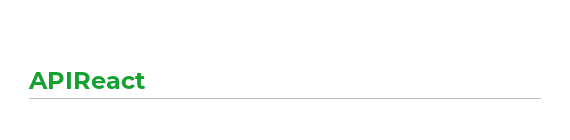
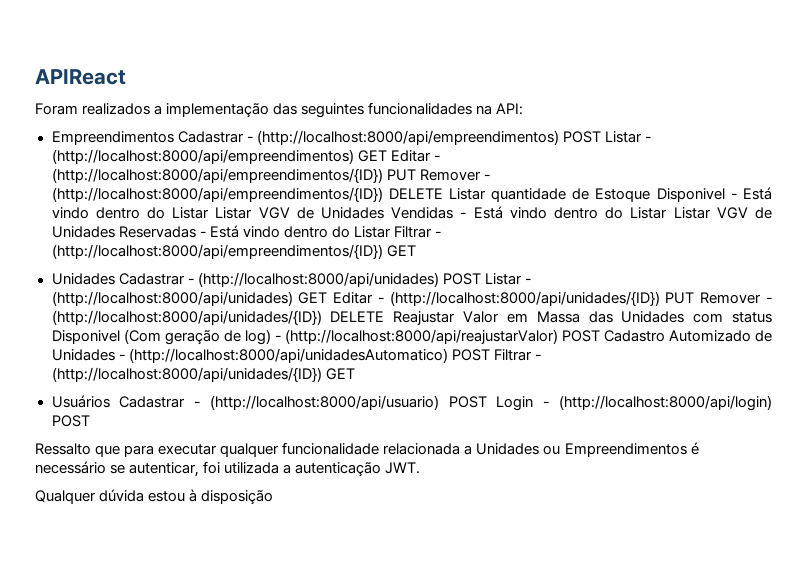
+ Foram realizados a implementação das seguintes funcionalidades na API:
+ Empreendimentos Cadastrar - (http://localhost:8000/api/empreendimentos) POST Listar - (http://localhost:8000/api/empreendimentos) GET Editar - (http://localhost:8000/api/empreendimentos/{ID}) PUT Remover - (http://localhost:8000/api/empreendimentos/{ID}) DELETE Listar quantidade de Estoque Disponivel - Está vindo dentro do Listar Listar VGV de Unidades Vendidas - Está vindo dentro do Listar Listar VGV de Unidades Reservadas - Está vindo dentro do Listar Filtrar - (http://localhost:8000/api/empreendimentos/{ID}) GET
+ Unidades Cadastrar - (http://localhost:8000/api/unidades) POST Listar - (http://localhost:8000/api/unidades) GET Editar - (http://localhost:8000/api/unidades/{ID}) PUT Remover - (http://localhost:8000/api/unidades/{ID}) DELETE Reajustar Valor em Massa das Unidades com status Disponivel (Com geração de log) - (http://localhost:8000/api/reajustarValor) POST Cadastro Automizado de Unidades - (http://localhost:8000/api/unidadesAutomatico) POST Filtrar - (http://localhost:8000/api/unidades/{ID}) GET
+ Usuários Cadastrar - (http://localhost:8000/api/usuario) POST Login - (http://localhost:8000/api/login) POST
+ Ressalto que para executar qualquer funcionalidade relacionada a Unidades ou Empreendimentos é necessário se autenticar, foi utilizada a autenticação JWT.
+ Qualquer dúvida estou à disposição

